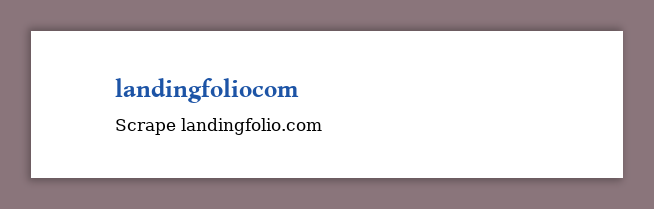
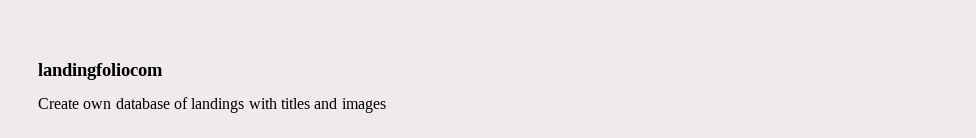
- Scrape landingfolio.com
+ Create own database of landings with titles and images

